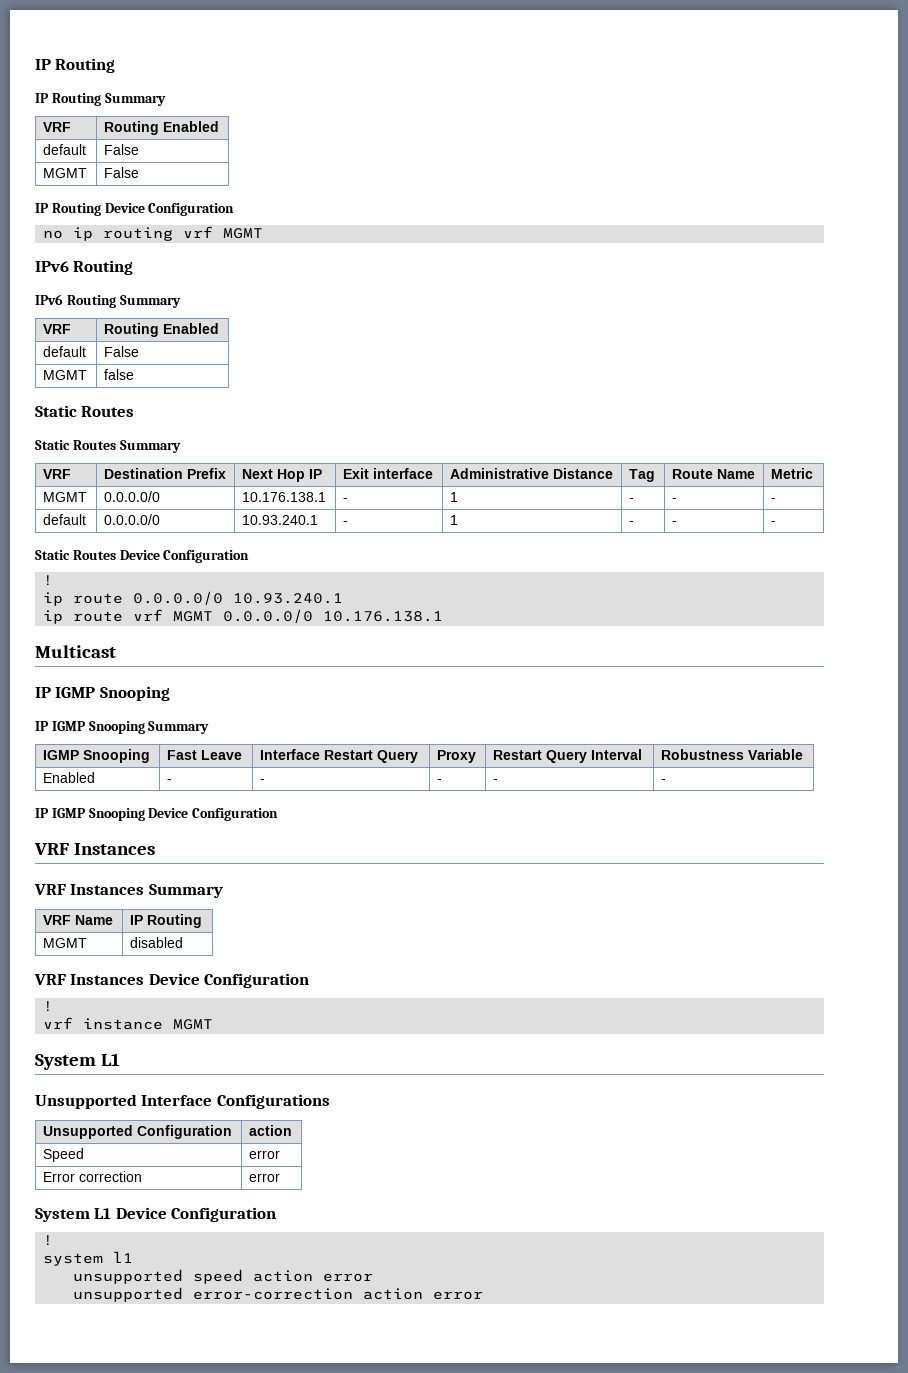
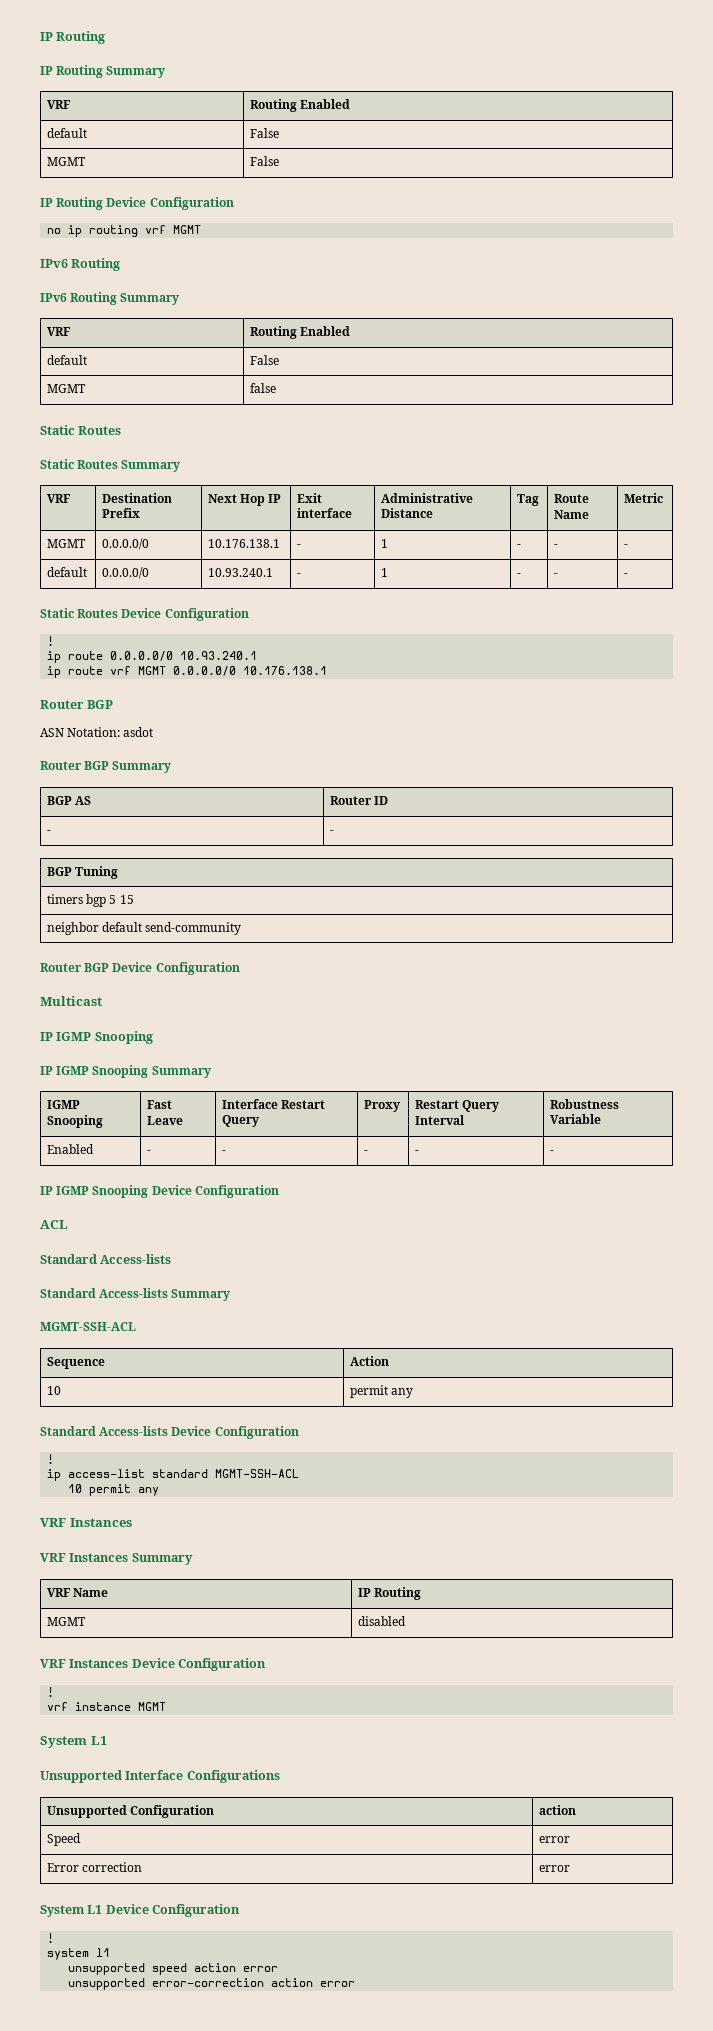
  ip route vrf MGMT 0.0.0.0/0 10.176.138.1
+ Router BGP
+ ASN Notation: asdot
+ Router BGP Summary
+ BGP AS | Router ID
+ - | -
+ BGP Tuning
+ timers bgp 5 15
+ neighbor default send-community
+ Router BGP Device Configuration
+ ACL
+ Standard Access-lists
+ Standard Access-lists Summary
+ MGMT-SSH-ACL
+ Sequence | Action
+ 10 | permit any
+ Standard Access-lists Device Configuration
+ !
+ ip access-list standard MGMT-SSH-ACL
+ 10 permit any

